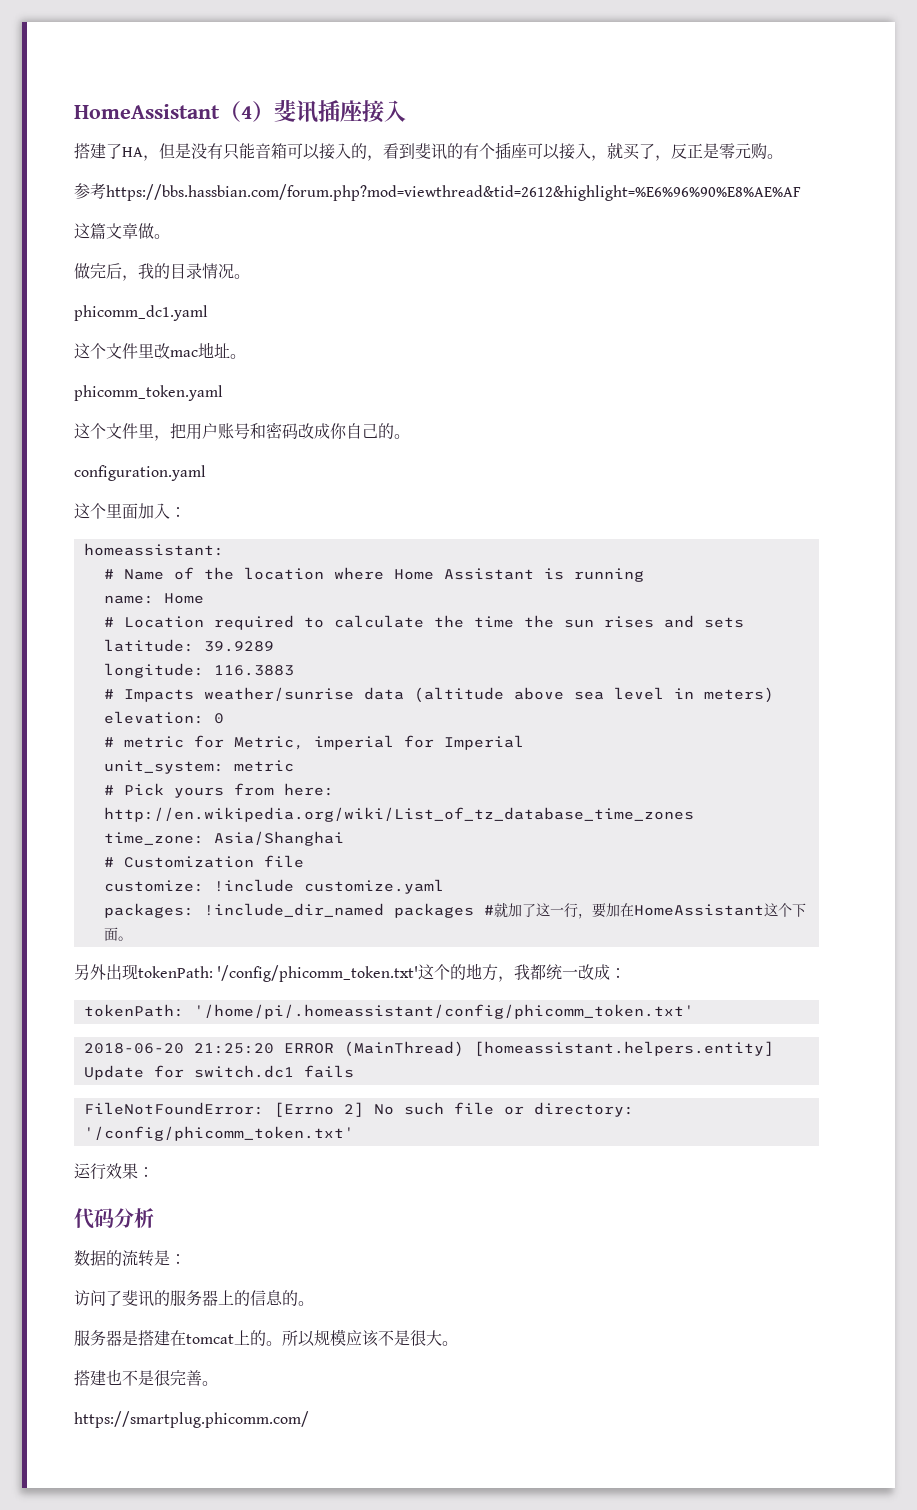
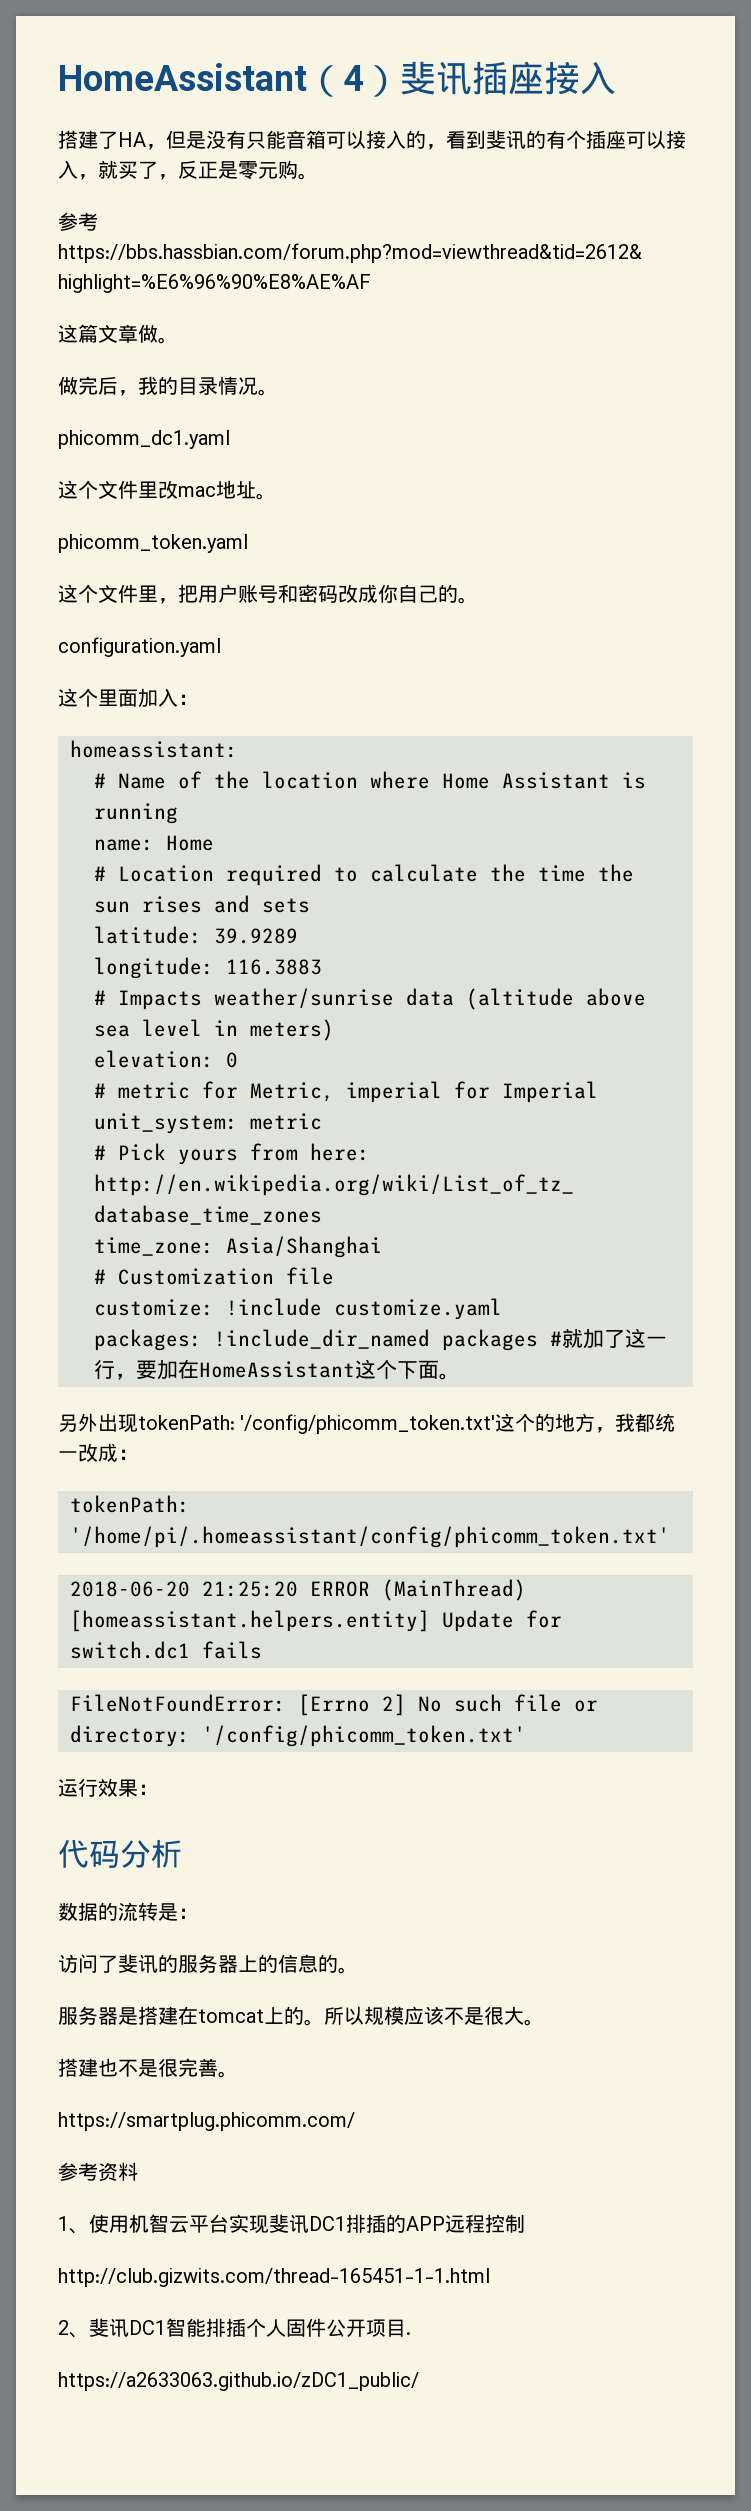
+ 参考资料
+ 1、使用机智云平台实现斐讯DC1排插的APP远程控制
+ http://club.gizwits.com/thread-165451-1-1.html
+ 2、斐讯DC1智能排插个人固件公开项目.
+ https://a2633063.github.io/zDC1_public/

